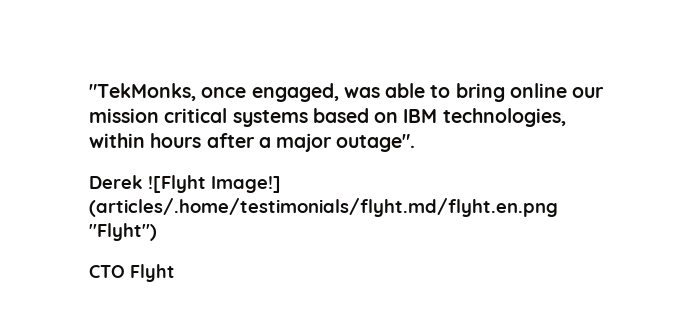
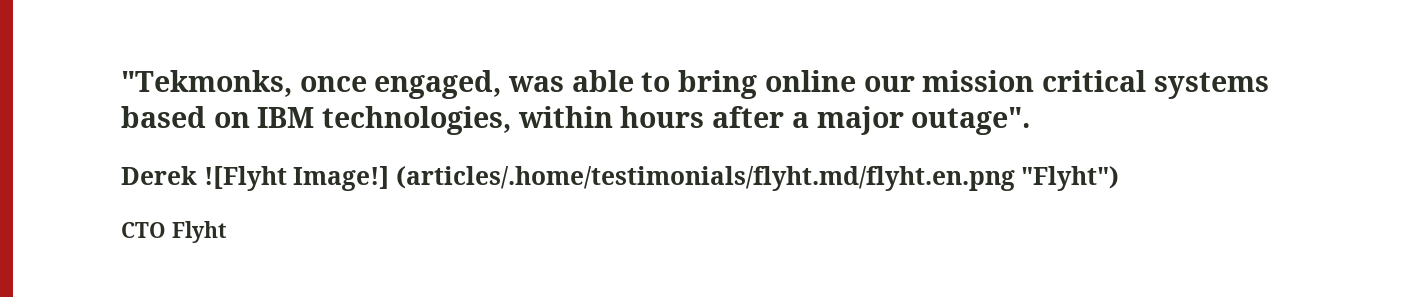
- "TekMonks, once engaged, was able to bring online our mission critical systems based on IBM technologies, within hours after a major outage".
+ "Tekmonks, once engaged, was able to bring online our mission critical systems based on IBM technologies, within hours after a major outage".

